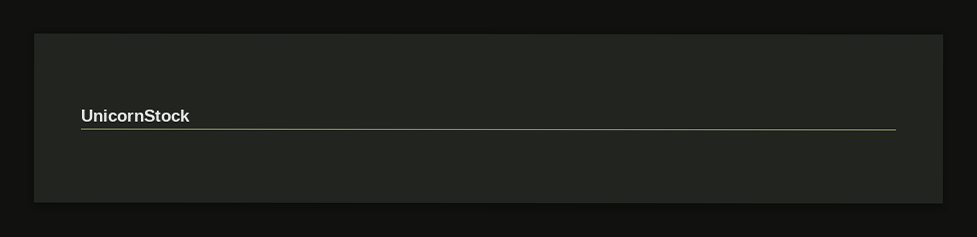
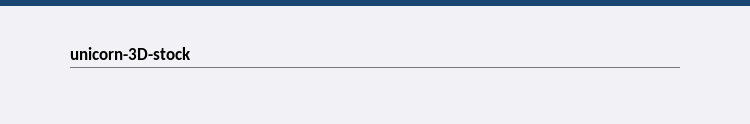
- UnicornStock
+ unicorn-3D-stock

